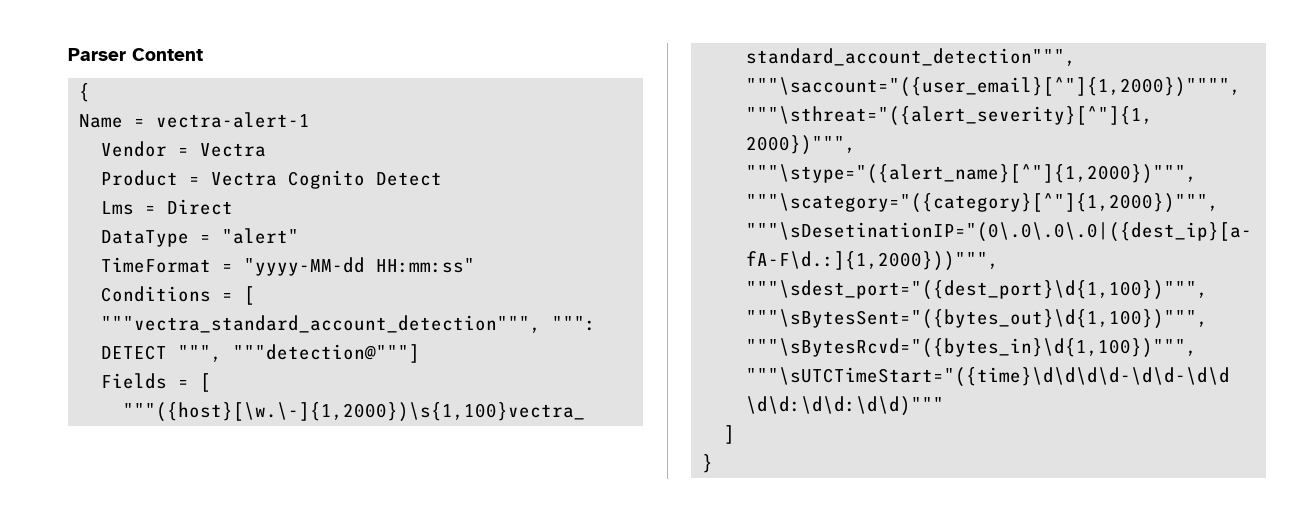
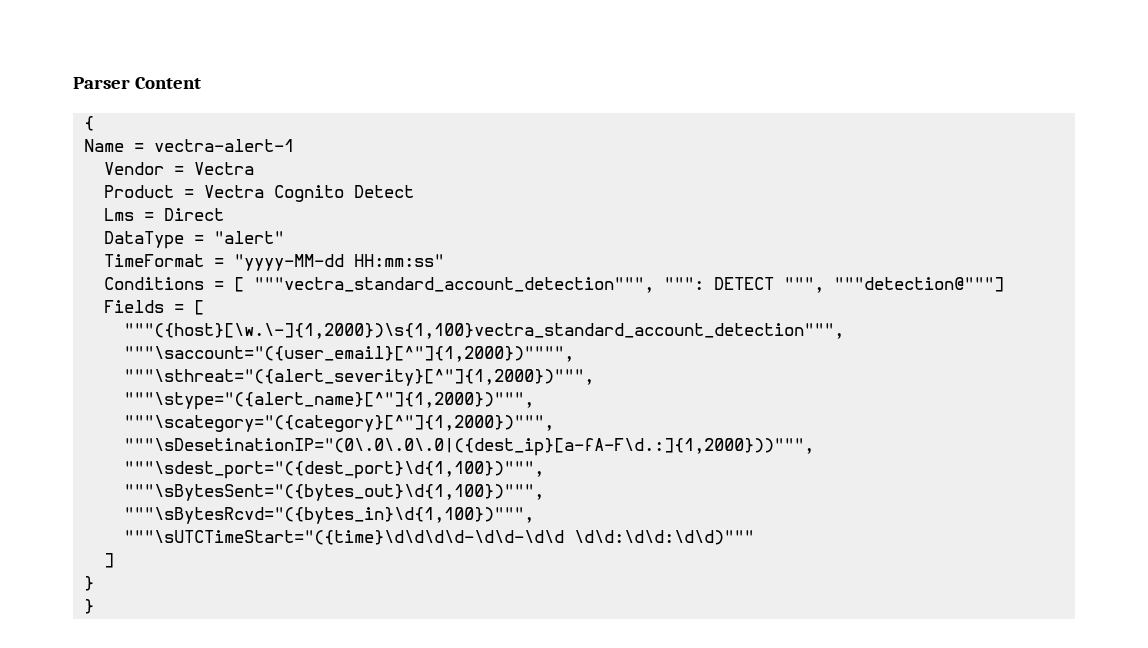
  ]
+ }

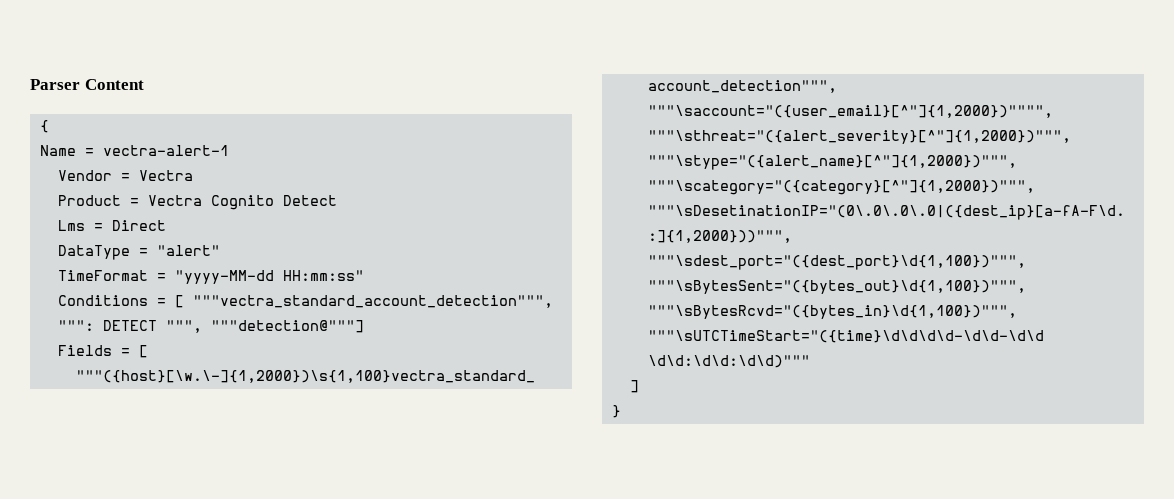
  ]
- }

